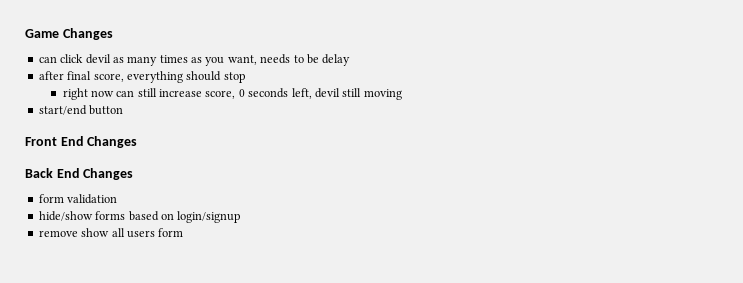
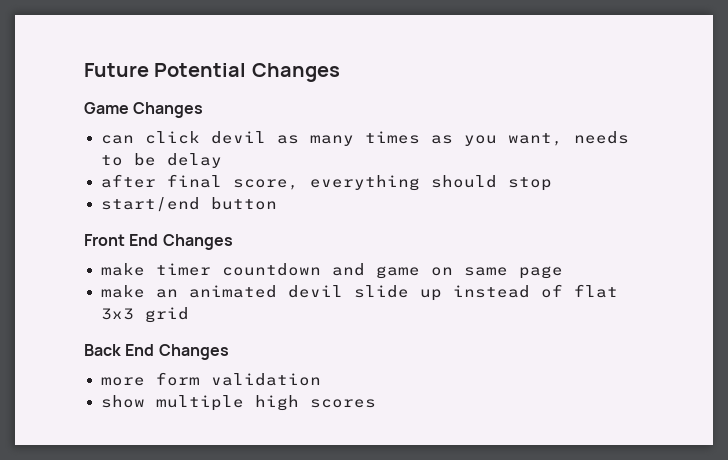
+ Future Potential Changes
- right now can still increase score, 0 seconds left, devil still moving
+ make timer countdown and game on same page
+ make an animated devil slide up instead of flat 3x3 grid
- form validation
+ more form validation
- hide/show forms based on login/signup
- remove show all users form
+ show multiple high scores

